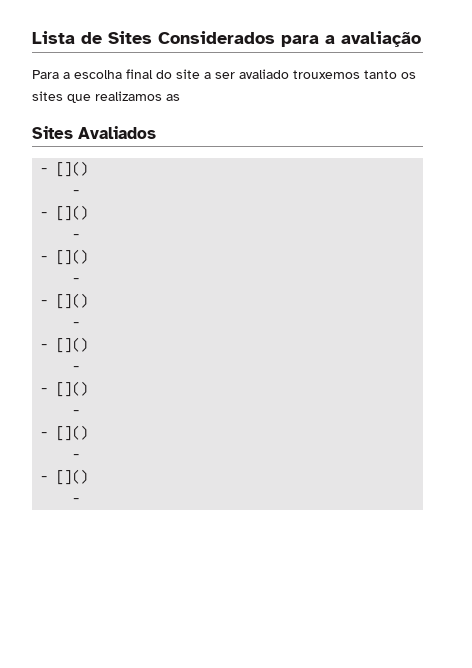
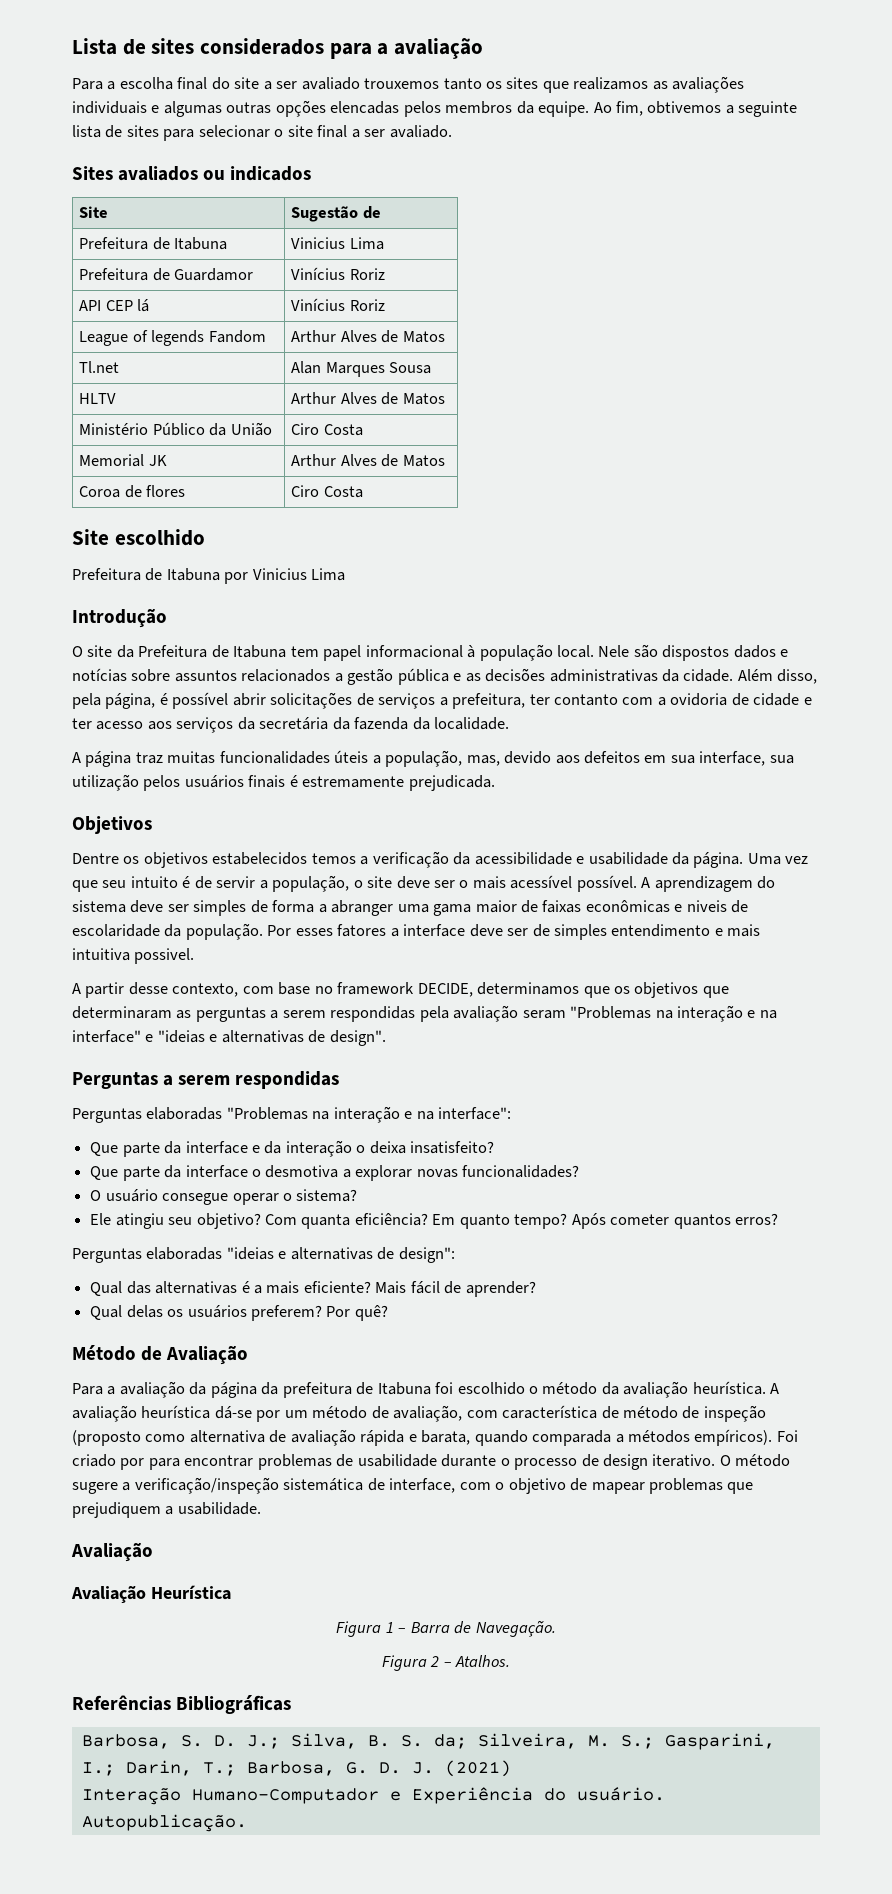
- Lista de Sites Considerados para a avaliação
+ Lista de sites considerados para a avaliação
- Para a escolha final do site a ser avaliado trouxemos tanto os sites que realizamos as
- Sites Avaliados
- - []()
- -
- - []()
- -
- - []()
- -
- - []()
- -
- - []()
- -
- - []()
- -
- - []()
- -
- - []()
- -
+ Para a escolha final do site a ser avaliado trouxemos tanto os sites que realizamos as avaliações individuais e algumas outras opções elencadas pelos membros da equipe. Ao fim, obtivemos a seguinte lista de sites para selecionar o site final a ser avaliado.
+ Sites avaliados ou indicados
+ Site | Sugestão de
+ Prefeitura de Itabuna | Vinicius Lima
+ Prefeitura de Guardamor | Vinícius Roriz
+ API CEP lá | Vinícius Roriz
+ League of legends Fandom | Arthur Alves de Matos
+ Tl.net | Alan Marques Sousa
+ HLTV | Arthur Alves de Matos
+ Ministério Público da União | Ciro Costa
+ Memorial JK | Arthur Alves de Matos
+ Coroa de flores | Ciro Costa
+ Site escolhido
+ Prefeitura de Itabuna por Vinicius Lima
+ Introdução
+ O site da Prefeitura de Itabuna tem papel informacional à população local. Nele são dispostos dados e notícias sobre assuntos relacionados a gestão pública e as decisões administrativas da cidade. Além disso, pela página, é possível abrir solicitações de serviços a prefeitura, ter contanto com a ovidoria de cidade e ter acesso aos serviços da secretária da fazenda da localidade.
+ A página traz muitas funcionalidades úteis a população, mas, devido aos defeitos em sua interface, sua utilização pelos usuários finais é estremamente prejudicada.
+ Objetivos
+ Dentre os objetivos estabelecidos temos a verificação da acessibilidade e usabilidade da página. Uma vez que seu intuito é de servir a população, o site deve ser o mais acessível possível. A aprendizagem do sistema deve ser simples de forma a abranger uma gama maior de faixas econômicas e niveis de escolaridade da população. Por esses fatores a interface deve ser de simples entendimento e mais intuitiva possivel.
+ A partir desse contexto, com base no framework DECIDE, determinamos que os objetivos que determinaram as perguntas a serem respondidas pela avaliação seram "Problemas na interação e na interface" e "ideias e alternativas de design".
+ Perguntas a serem respondidas
+ Perguntas elaboradas "Problemas na interação e na interface":
+ Que parte da interface e da interação o deixa insatisfeito?
+ Que parte da interface o desmotiva a explorar novas funcionalidades?
+ O usuário consegue operar o sistema?
+ Ele atingiu seu objetivo? Com quanta eficiência? Em quanto tempo? Após cometer quantos erros?
+ Perguntas elaboradas "ideias e alternativas de design":
+ Qual das alternativas é a mais eficiente? Mais fácil de aprender?
+ Qual delas os usuários preferem? Por quê?
+ Método de Avaliação
+ Para a avaliação da página da prefeitura de Itabuna foi escolhido o método da avaliação heurística. A avaliação heurística dá-se por um método de avaliação, com característica de método de inspeção (proposto como alternativa de avaliação rápida e barata, quando comparada a métodos empíricos). Foi criado por para encontrar problemas de usabilidade durante o processo de design iterativo. O método sugere a verificação/inspeção sistemática de interface, com o objetivo de mapear problemas que prejudiquem a usabilidade.
+ Avaliação
+ Avaliação Heurística
+ Figura 1 – Barra de Navegação.
+ Figura 2 – Atalhos.
+ Referências Bibliográficas
+ Barbosa, S. D. J.; Silva, B. S. da; Silveira, M. S.; Gasparini, I.; Darin, T.; Barbosa, G. D. J. (2021)
+ Interação Humano-Computador e Experiência do usuário. Autopublicação.

